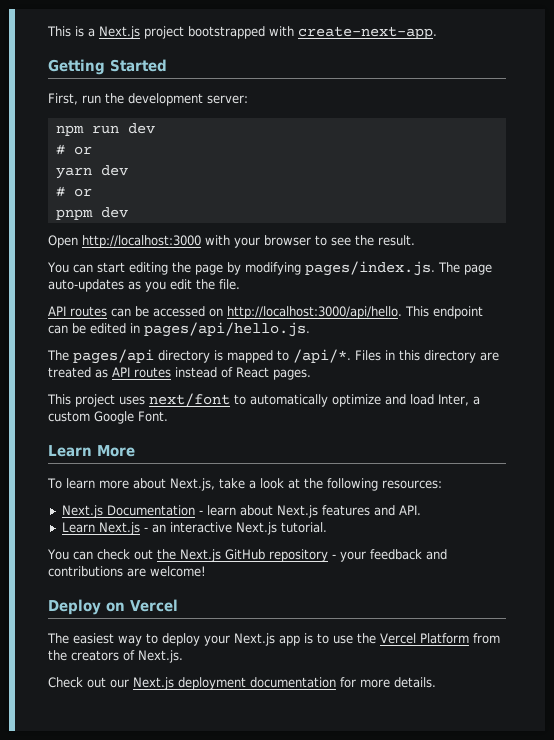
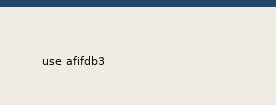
- This is a Next.js project bootstrapped with create-next-app.
- Getting Started
- First, run the development server:
- npm run dev
- # or
- yarn dev
- # or
- pnpm dev
- Open http://localhost:3000 with your browser to see the result.
- You can start editing the page by modifying pages/index.js. The page auto-updates as you edit the file.
- API routes can be accessed on http://localhost:3000/api/hello. This endpoint can be edited in pages/api/hello.js.
- The pages/api directory is mapped to /api/*. Files in this directory are treated as API routes instead of React pages.
- This project uses next/font to automatically optimize and load Inter, a custom Google Font.
- Learn More
- To learn more about Next.js, take a look at the following resources:
- Next.js Documentation - learn about Next.js features and API.
- Learn Next.js - an interactive Next.js tutorial.
- You can check out the Next.js GitHub repository - your feedback and contributions are welcome!
- Deploy on Vercel
- The easiest way to deploy your Next.js app is to use the Vercel Platform from the creators of Next.js.
- Check out our Next.js deployment documentation for more details.
+ use afifdb3

